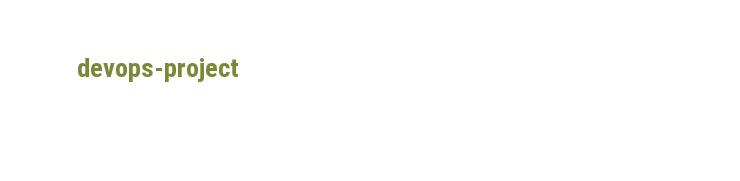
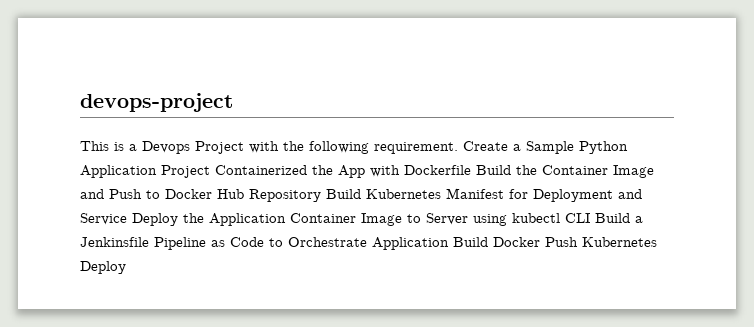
+ This is a Devops Project with the following requirement. Create a Sample Python Application Project Containerized the App with Dockerfile Build the Container Image and Push to Docker Hub Repository Build Kubernetes Manifest for Deployment and Service Deploy the Application Container Image to Server using kubectl CLI Build a Jenkinsfile Pipeline as Code to Orchestrate Application Build Docker Push Kubernetes Deploy

